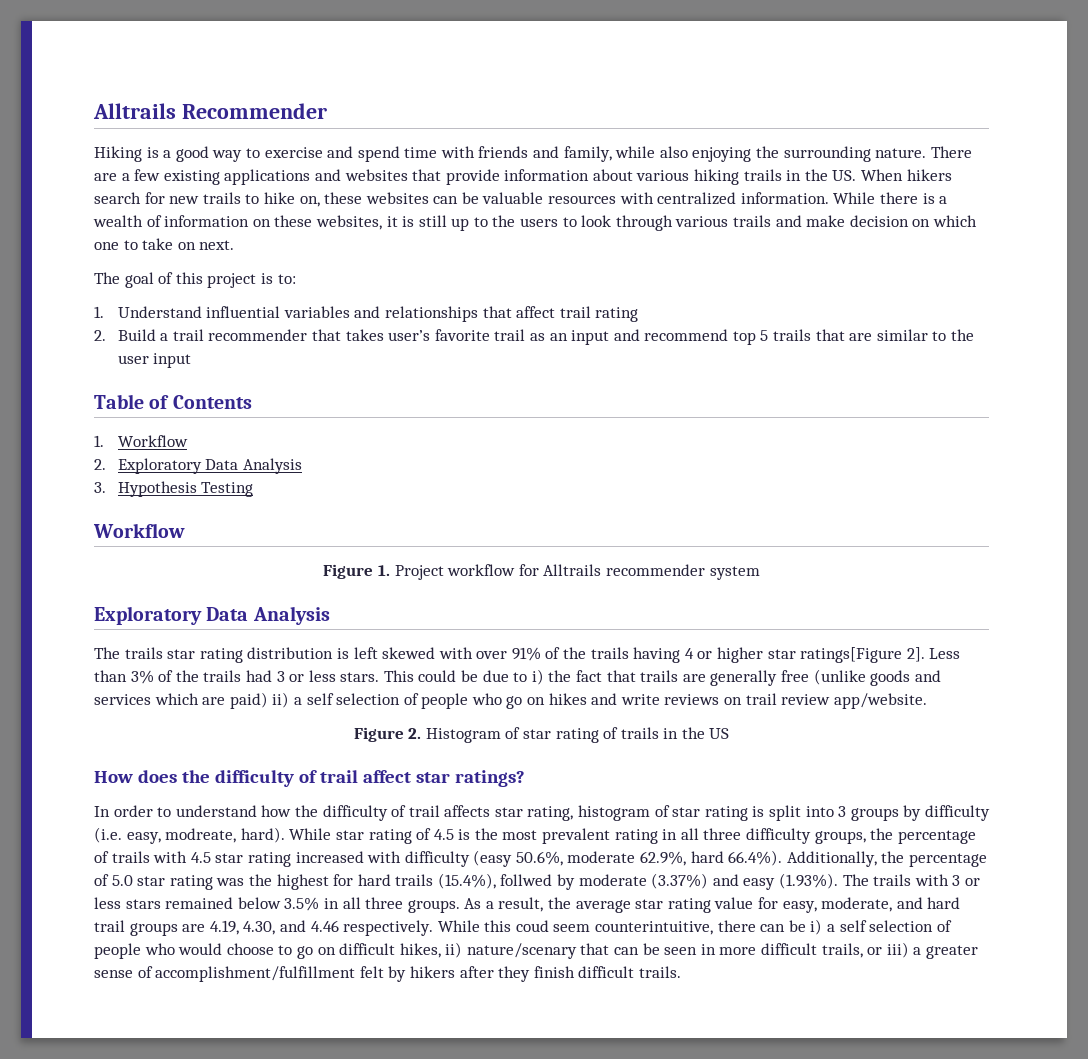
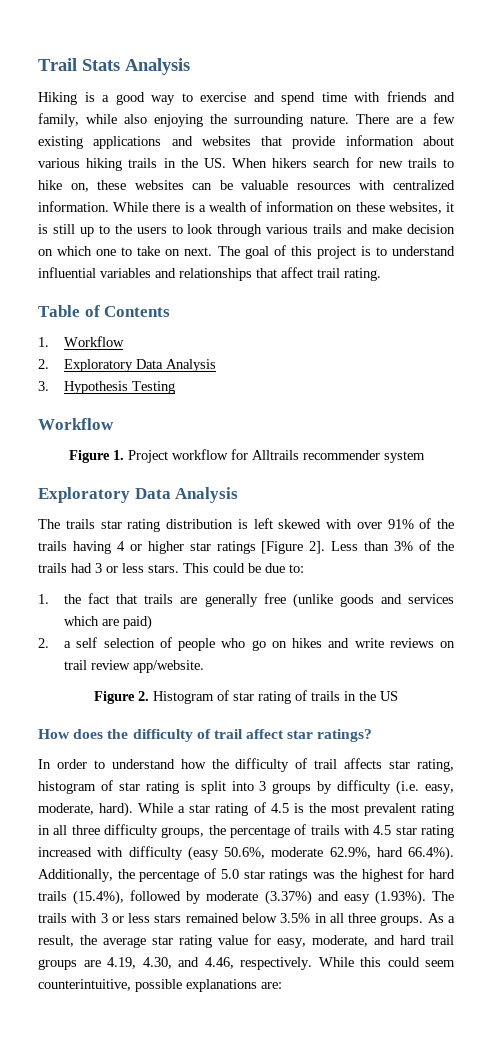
- Alltrails Recommender
+ Trail Stats Analysis
- While there is a wealth of information on these websites, it is still up to the users to look through various trails and make decision on which one to take on next.
- The goal of this project is to:
- 1. Understand influential variables and relationships that affect trail rating
- 2. Build a trail recommender that takes user’s favorite trail as an input and recommend top 5 trails that are similar to the user input
+ While there is a wealth of information on these websites, it is still up to the users to look through various trails and make decision on which one to take on next. The goal of this project is to understand influential variables and relationships that affect trail rating.
- The trails star rating distribution is left skewed with over 91% of the trails having 4 or higher star ratings[Figure 2].
+ The trails star rating distribution is left skewed with over 91% of the trails having 4 or higher star ratings [Figure 2].
- This could be due to i) the fact that trails are generally free (unlike goods and services which are paid) ii) a self selection of people who go on hikes and write reviews on trail review app/website.
+ This could be due to:
+ 1. the fact that trails are generally free (unlike goods and services which are paid)
+ 2. a self selection of people who go on hikes and write reviews on trail review app/website.
- In order to understand how the difficulty of trail affects star rating, histogram of star rating is split into 3 groups by difficulty (i.e. easy, modreate, hard).
+ In order to understand how the difficulty of trail affects star rating, histogram of star rating is split into 3 groups by difficulty (i.e. easy, moderate, hard).
- While star rating of 4.5 is the most prevalent rating in all three difficulty groups, the percentage of trails with 4.5 star rating increased with difficulty (easy 50.6%, moderate 62.9%, hard 66.4%). Additionally, the percentage of 5.0 star rating was the highest for hard trails (15.4%), follwed by moderate (3.37%) and easy (1.93%). The trails with 3 or less stars remained below 3.5% in all three groups.
+ While a star rating of 4.5 is the most prevalent rating in all three difficulty groups, the percentage of trails with 4.5 star rating increased with difficulty (easy 50.6%, moderate 62.9%, hard 66.4%). Additionally, the percentage of 5.0 star ratings was the highest for hard trails (15.4%), followed by moderate (3.37%) and easy (1.93%). The trails with 3 or less stars remained below 3.5% in all three groups.
- As a result, the average star rating value for easy, moderate, and hard trail groups are 4.19, 4.30, and 4.46 respectively.
+ As a result, the average star rating value for easy, moderate, and hard trail groups are 4.19, 4.30, and 4.46, respectively.
- While this coud seem counterintuitive, there can be i) a self selection of people who would choose to go on difficult hikes, ii) nature/scenary that can be seen in more difficult trails, or iii) a greater sense of accomplishment/fulfillment felt by hikers after they finish difficult trails.
+ While this could seem counterintuitive, possible explanations are:

